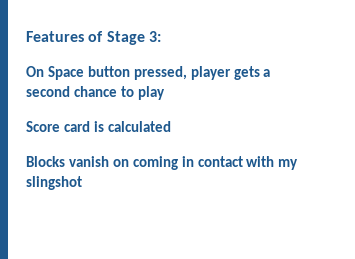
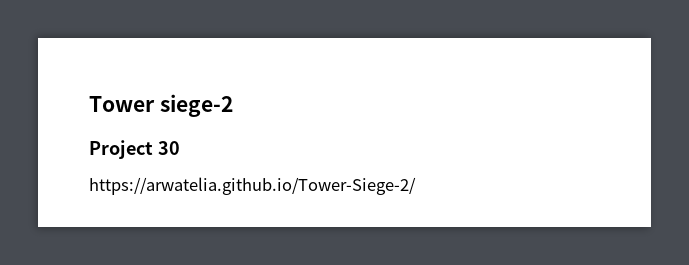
- Features of Stage 3:
- On Space button pressed, player gets a second chance to play
- Score card is calculated
- Blocks vanish on coming in contact with my slingshot
+ Tower siege-2
+ Project 30
+ https://arwatelia.github.io/Tower-Siege-2/

